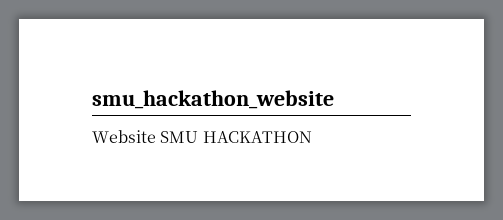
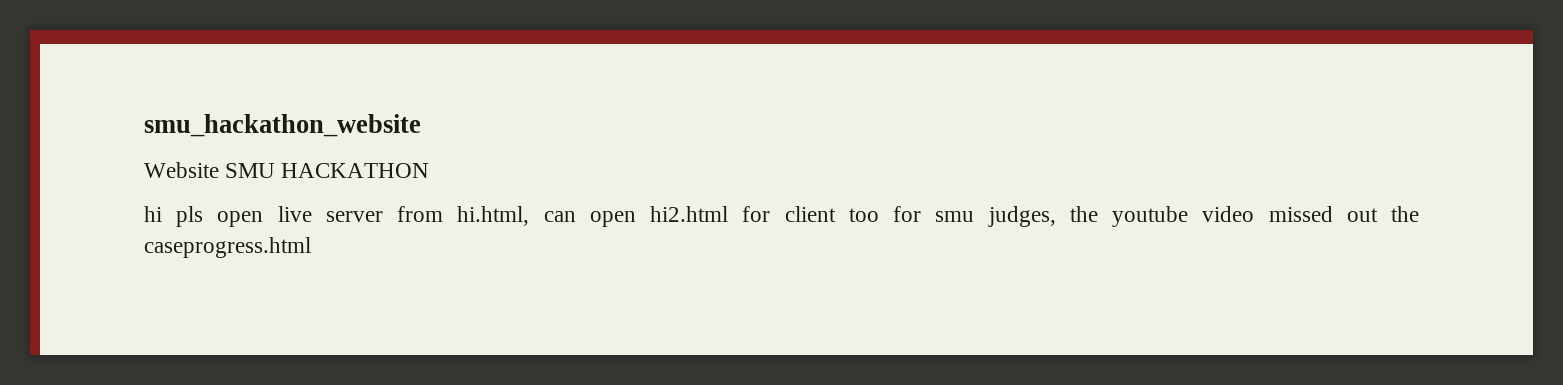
+ hi pls open live server from hi.html, can open hi2.html for client too for smu judges, the youtube video missed out the caseprogress.html

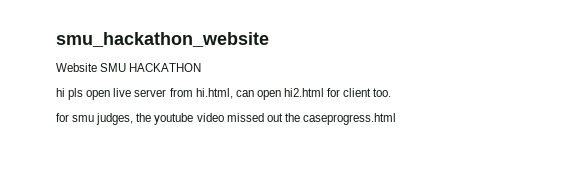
- hi pls open live server from hi.html, can open hi2.html for client too for smu judges, the youtube video missed out the caseprogress.html
+ hi pls open live server from hi.html, can open hi2.html for client too.
+ for smu judges, the youtube video missed out the caseprogress.html

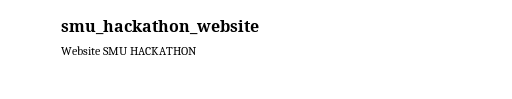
- hi pls open live server from hi.html, can open hi2.html for client too.
- for smu judges, the youtube video missed out the caseprogress.html

